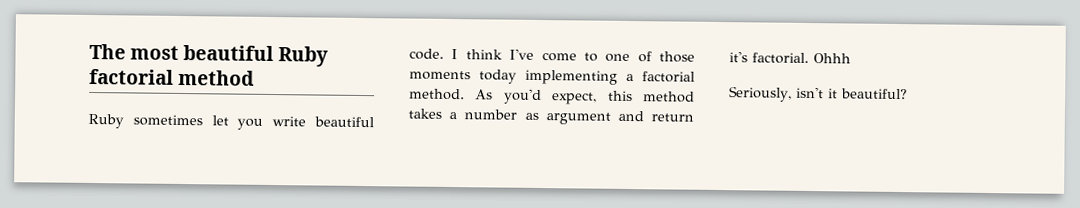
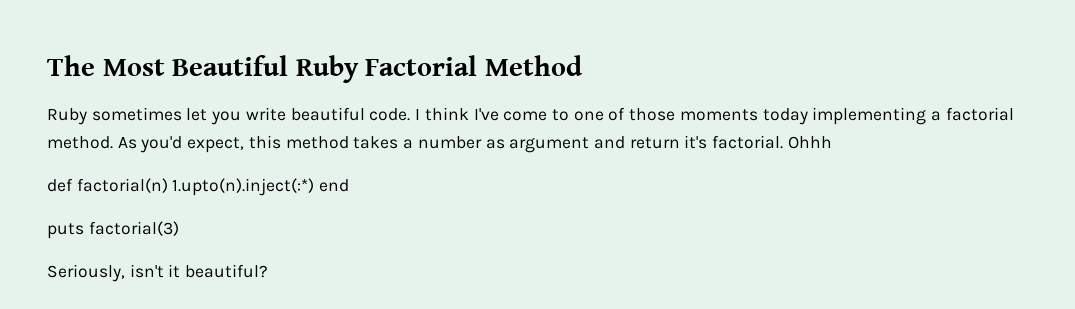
- The most beautiful Ruby factorial method
+ The Most Beautiful Ruby Factorial Method
+ def factorial(n) 1.upto(n).inject(:*) end
+ puts factorial(3)

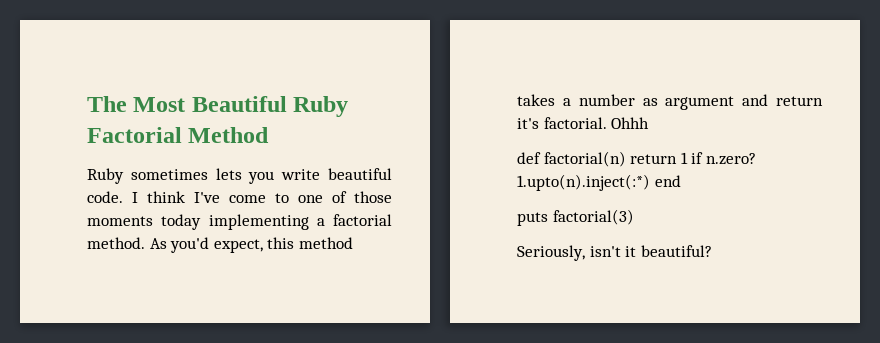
- Ruby sometimes let you write beautiful code.
+ Ruby sometimes lets you write beautiful code.
- def factorial(n) 1.upto(n).inject(:*) end
+ def factorial(n) return 1 if n.zero? 1.upto(n).inject(:*) end

